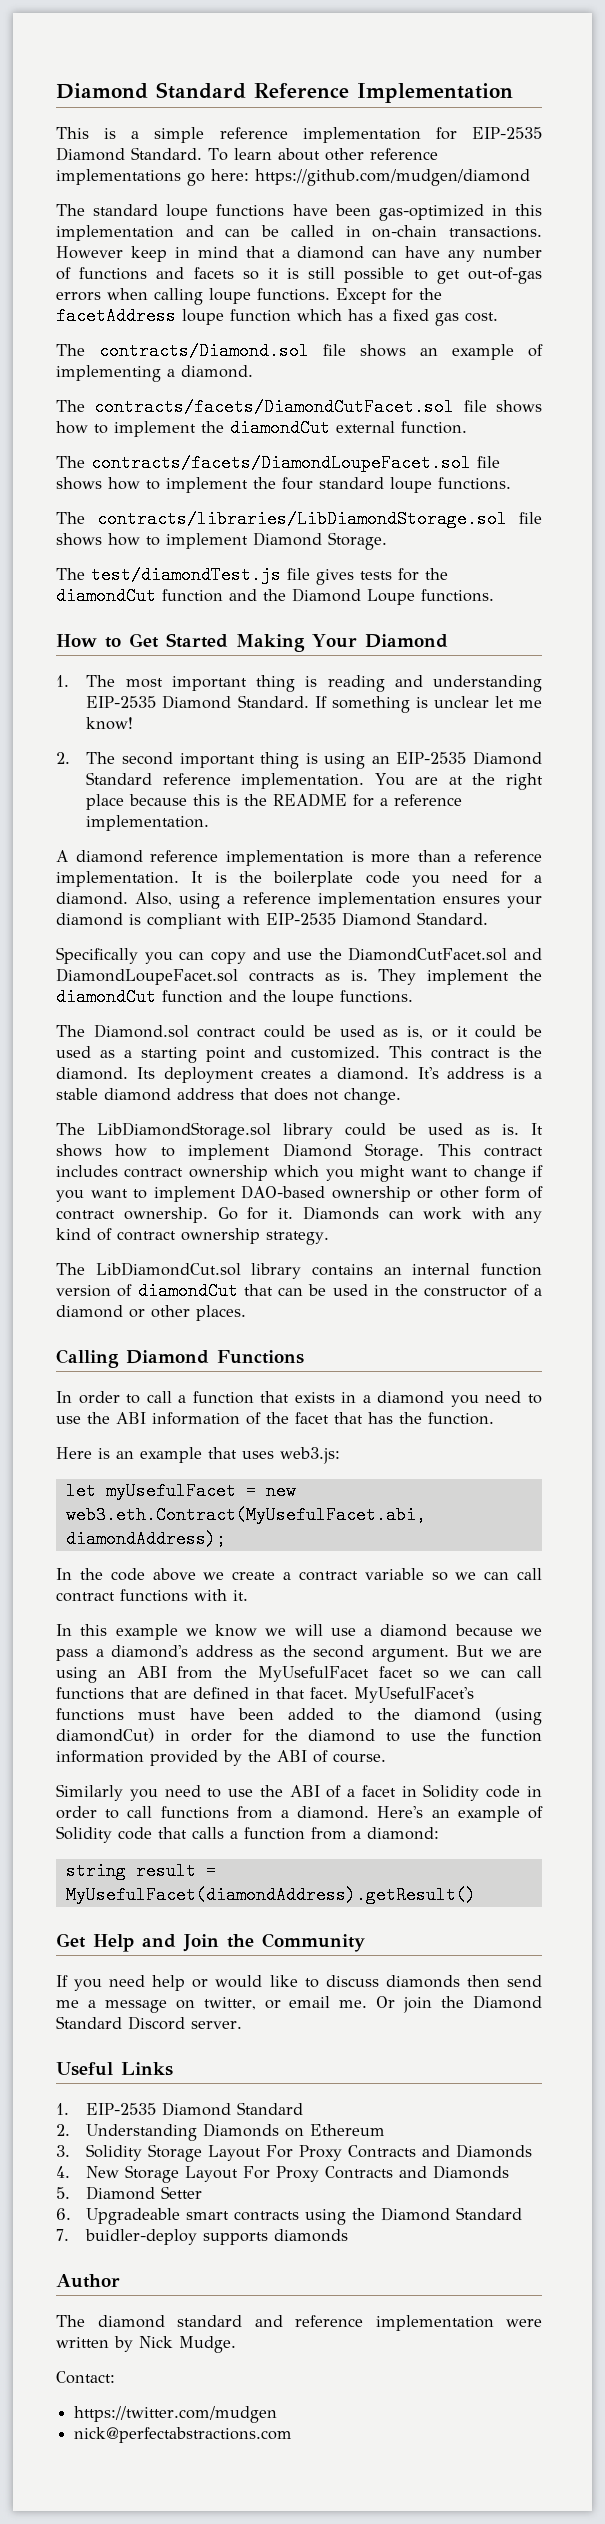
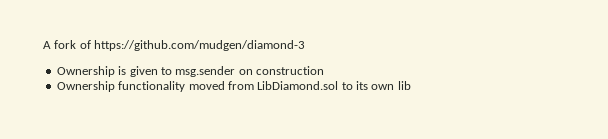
- Diamond Standard Reference Implementation
- This is a simple reference implementation for EIP-2535 Diamond Standard. To learn about other reference implementations go here: https://github.com/mudgen/diamond
- The standard loupe functions have been gas-optimized in this implementation and can be called in on-chain transactions. However keep in mind that a diamond can have any number of functions and facets so it is still possible to get out-of-gas errors when calling loupe functions. Except for the facetAddress loupe function which has a fixed gas cost.
- The contracts/Diamond.sol file shows an example of implementing a diamond.
- The contracts/facets/DiamondCutFacet.sol file shows how to implement the diamondCut external function.
- The contracts/facets/DiamondLoupeFacet.sol file shows how to implement the four standard loupe functions.
- The contracts/libraries/LibDiamondStorage.sol file shows how to implement Diamond Storage.
- The test/diamondTest.js file gives tests for the diamondCut function and the Diamond Loupe functions.
- How to Get Started Making Your Diamond
- 1. The most important thing is reading and understanding EIP-2535 Diamond Standard. If something is unclear let me know!
- 2. The second important thing is using an EIP-2535 Diamond Standard reference implementation. You are at the right place because this is the README for a reference implementation.
- A diamond reference implementation is more than a reference implementation. It is the boilerplate code you need for a diamond. Also, using a reference implementation ensures your diamond is compliant with EIP-2535 Diamond Standard.
- Specifically you can copy and use the DiamondCutFacet.sol and DiamondLoupeFacet.sol contracts as is. They implement the diamondCut function and the loupe functions.
- The Diamond.sol contract could be used as is, or it could be used as a starting point and customized. This contract is the diamond. Its deployment creates a diamond. It's address is a stable diamond address that does not change.
- The LibDiamondStorage.sol library could be used as is. It shows how to implement Diamond Storage. This contract includes contract ownership which you might want to change if you want to implement DAO-based ownership or other form of contract ownership. Go for it. Diamonds can work with any kind of contract ownership strategy.
- The LibDiamondCut.sol library contains an internal function version of diamondCut that can be used in the constructor of a diamond or other places.
- Calling Diamond Functions
- In order to call a function that exists in a diamond you need to use the ABI information of the facet that has the function.
- Here is an example that uses web3.js:
- let myUsefulFacet = new web3.eth.Contract(MyUsefulFacet.abi, diamondAddress);
- In the code above we create a contract variable so we can call contract functions with it.
- In this example we know we will use a diamond because we pass a diamond's address as the second argument. But we are using an ABI from the MyUsefulFacet facet so we can call functions that are defined in that facet. MyUsefulFacet's functions must have been added to the diamond (using diamondCut) in order for the diamond to use the function information provided by the ABI of course.
- Similarly you need to use the ABI of a facet in Solidity code in order to call functions from a diamond. Here's an example of Solidity code that calls a function from a diamond:
- string result = MyUsefulFacet(diamondAddress).getResult()
- Get Help and Join the Community
- If you need help or would like to discuss diamonds then send me a message on twitter, or email me. Or join the Diamond Standard Discord server.
- Useful Links
- 1. EIP-2535 Diamond Standard
- 2. Understanding Diamonds on Ethereum
- 3. Solidity Storage Layout For Proxy Contracts and Diamonds
- 4. New Storage Layout For Proxy Contracts and Diamonds
- 5. Diamond Setter
- 6. Upgradeable smart contracts using the Diamond Standard
- 7. buidler-deploy supports diamonds
- Author
- The diamond standard and reference implementation were written by Nick Mudge.
- Contact:
- https://twitter.com/mudgen
- nick@perfectabstractions.com
+ A fork of https://github.com/mudgen/diamond-3
+ Ownership is given to msg.sender on construction
+ Ownership functionality moved from LibDiamond.sol to its own lib

